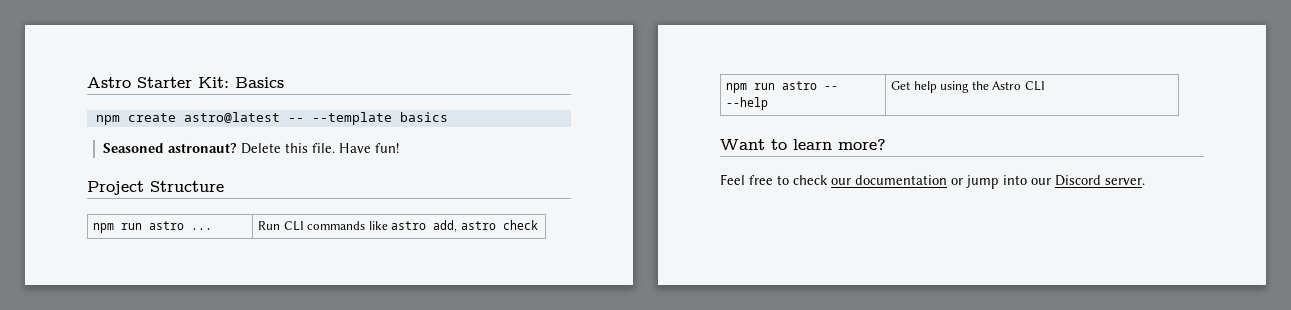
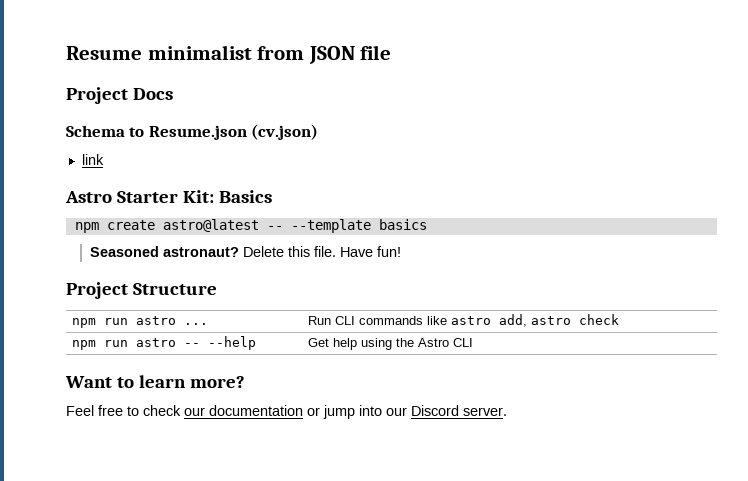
+ Resume minimalist from JSON file
+ Project Docs
+ Schema to Resume.json (cv.json)
+ link

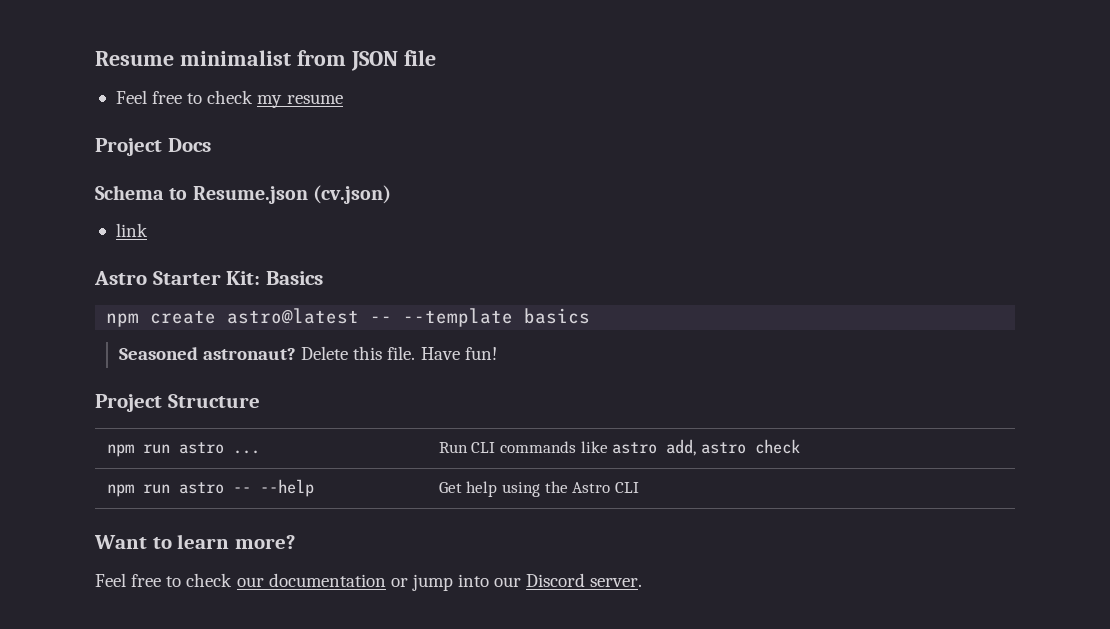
+ Feel free to check my resume

